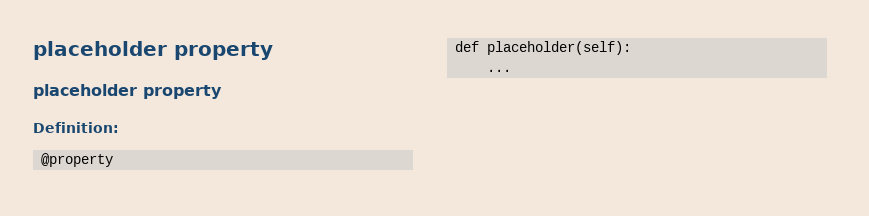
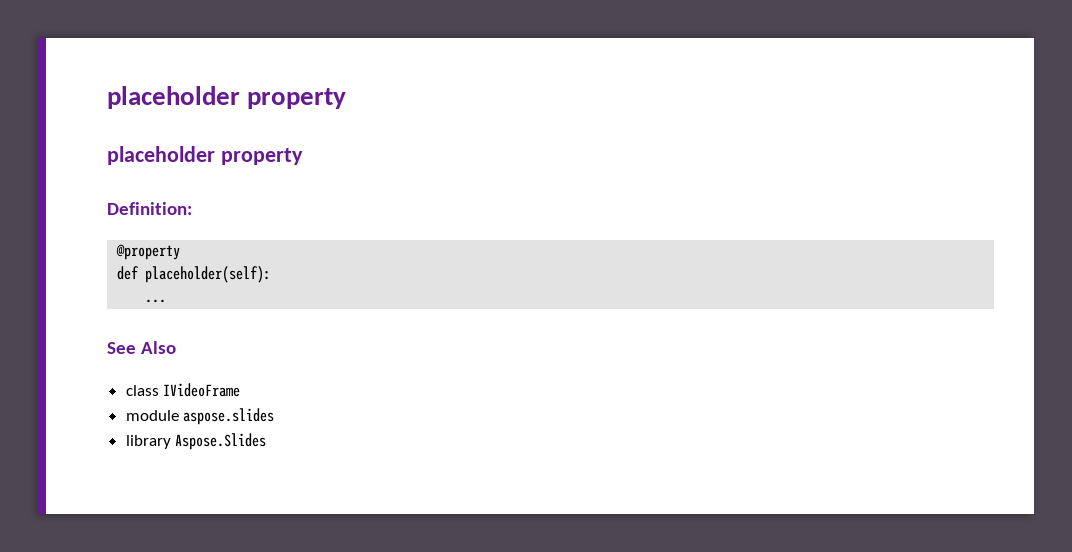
+ See Also
+ class IVideoFrame
+ module aspose.slides
+ library Aspose.Slides

